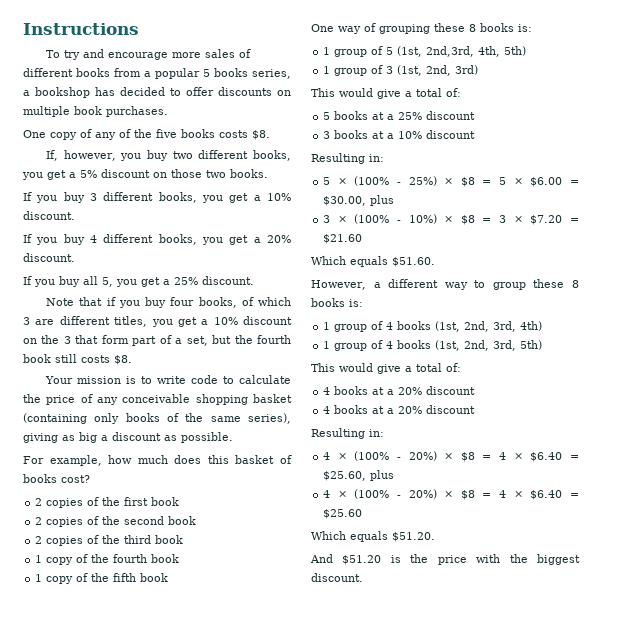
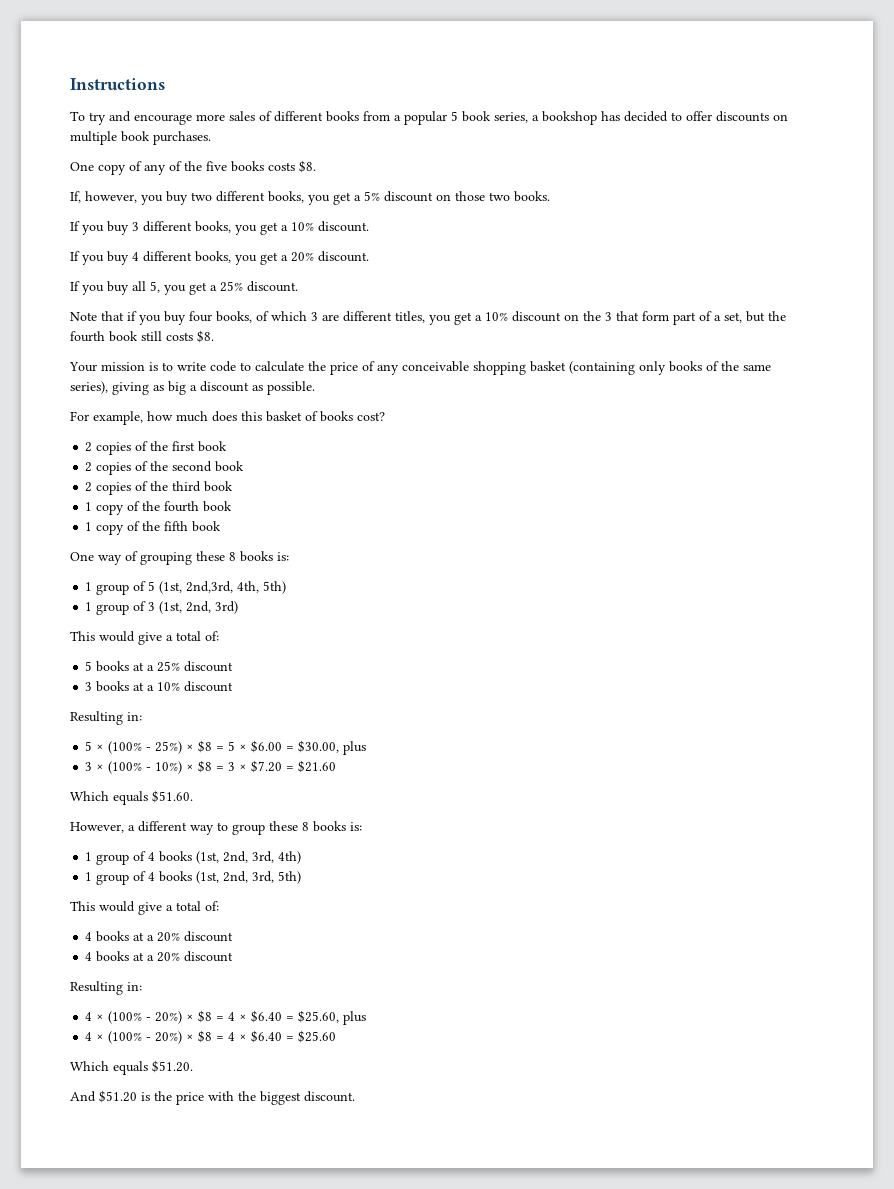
- To try and encourage more sales of different books from a popular 5 books series, a bookshop has decided to offer discounts on multiple book purchases.
+ To try and encourage more sales of different books from a popular 5 book series, a bookshop has decided to offer discounts on multiple book purchases.

